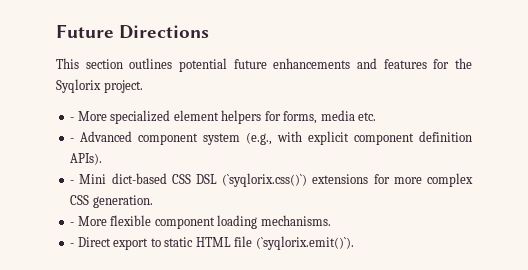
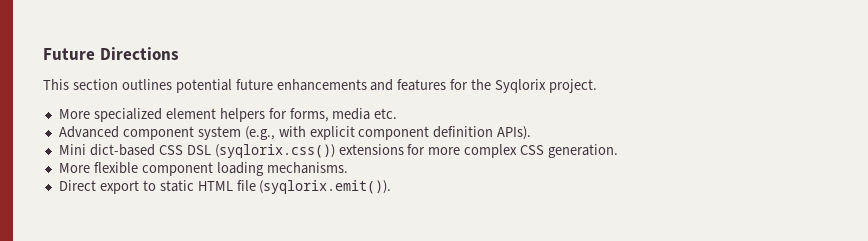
- - More specialized element helpers for forms, media etc.
+ More specialized element helpers for forms, media etc.
- - Advanced component system (e.g., with explicit component definition APIs).
+ Advanced component system (e.g., with explicit component definition APIs).
- - Mini dict-based CSS DSL (`syqlorix.css()`) extensions for more complex CSS generation.
+ Mini dict-based CSS DSL (syqlorix.css()) extensions for more complex CSS generation.
- - More flexible component loading mechanisms.
+ More flexible component loading mechanisms.
- - Direct export to static HTML file (`syqlorix.emit()`).
+ Direct export to static HTML file (syqlorix.emit()).

